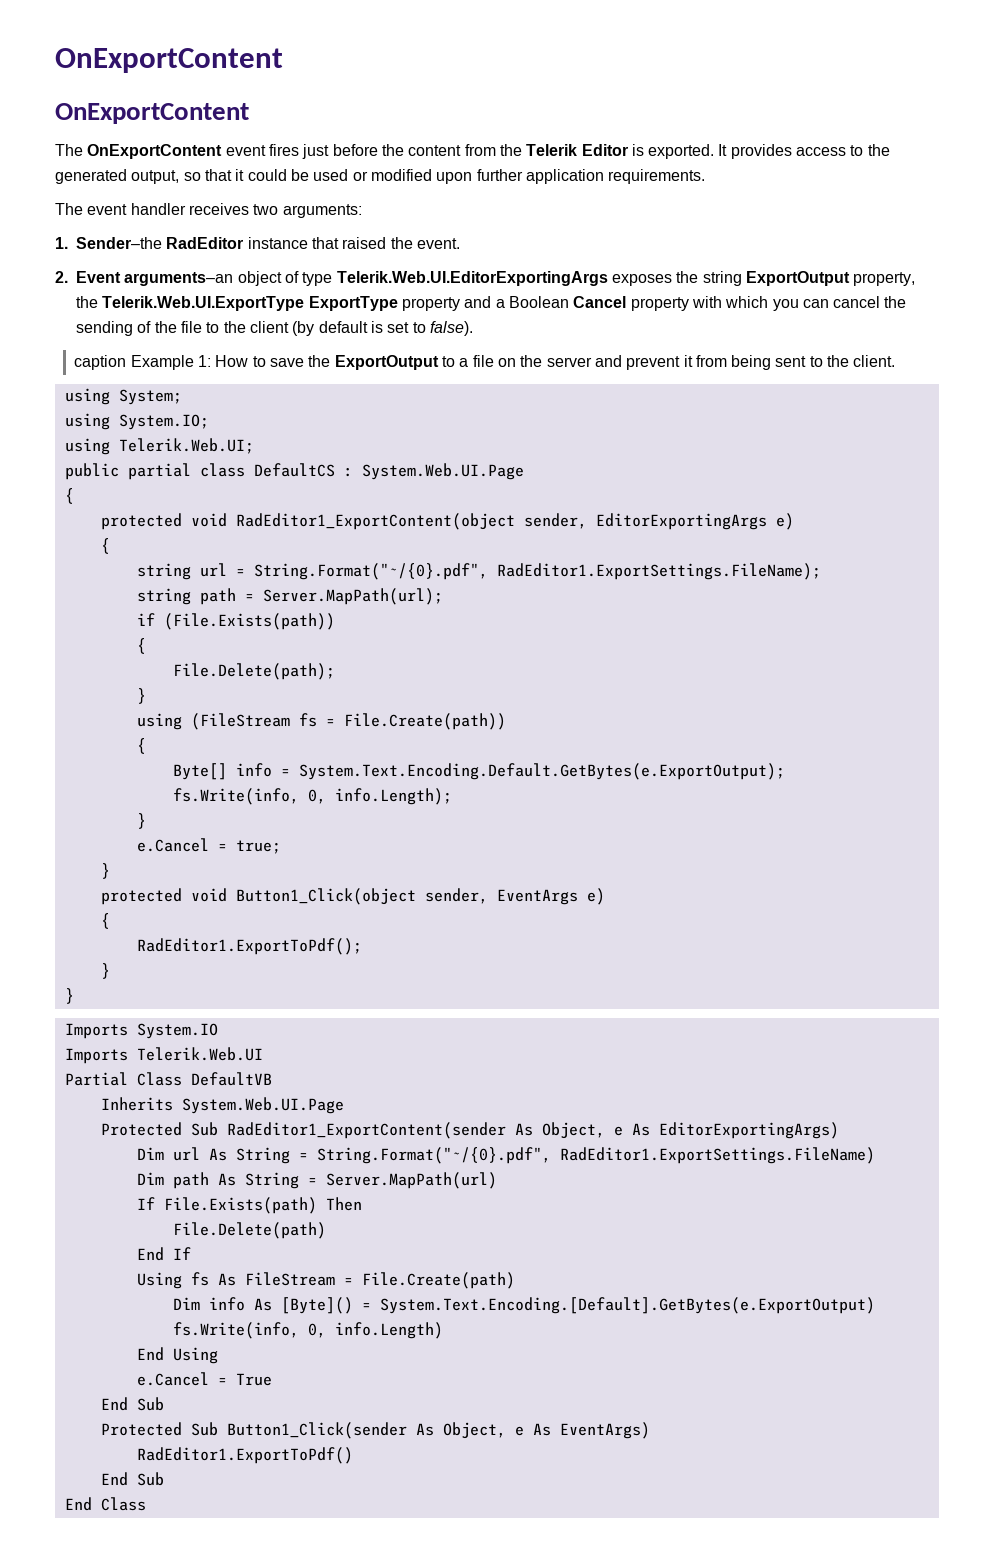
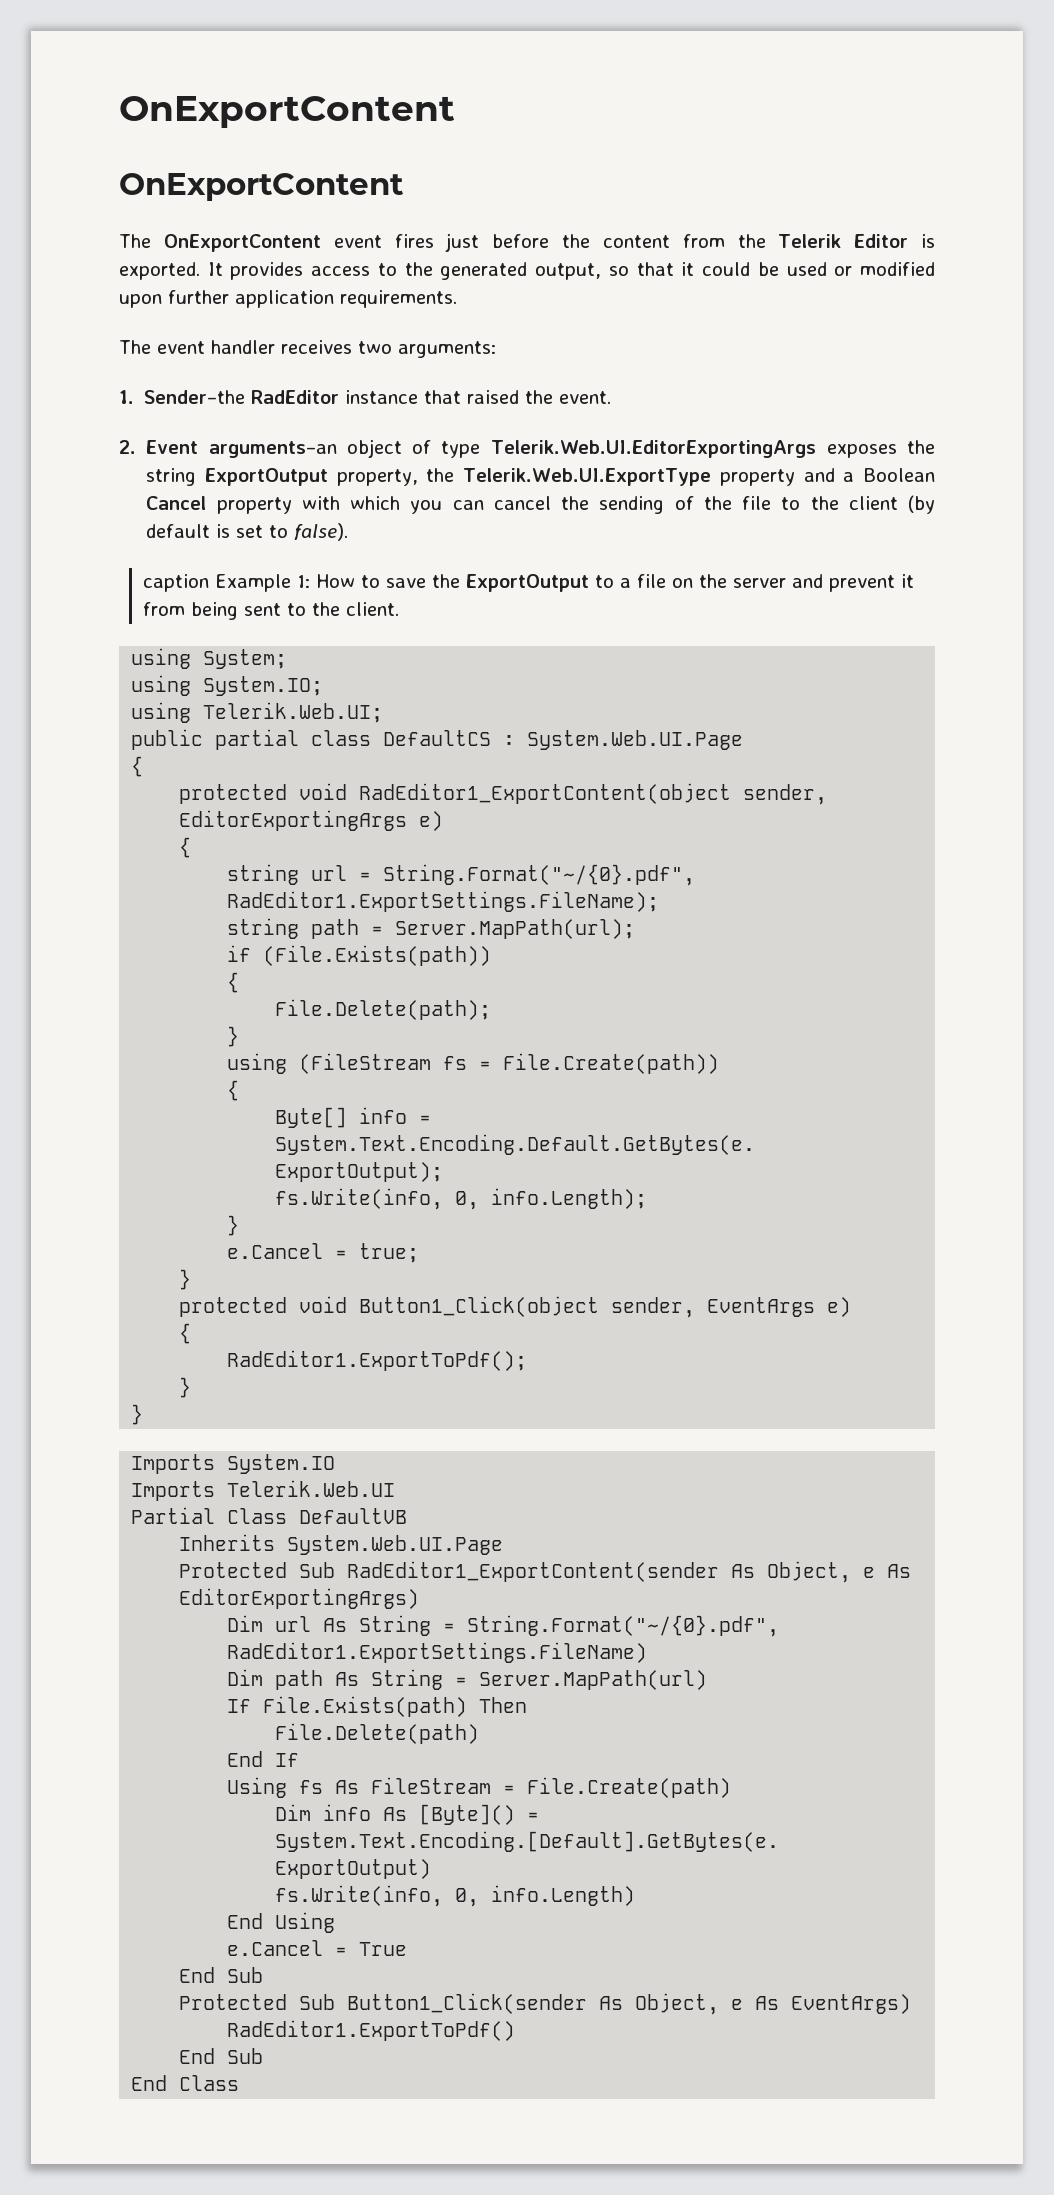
- 2. Event arguments–an object of type Telerik.Web.UI.EditorExportingArgs exposes the string ExportOutput property, the Telerik.Web.UI.ExportType ExportType property and a Boolean Cancel property with which you can cancel the sending of the file to the client (by default is set to false).
+ 2. Event arguments–an object of type Telerik.Web.UI.EditorExportingArgs exposes the string ExportOutput property, the Telerik.Web.UI.ExportType property and a Boolean Cancel property with which you can cancel the sending of the file to the client (by default is set to false).

